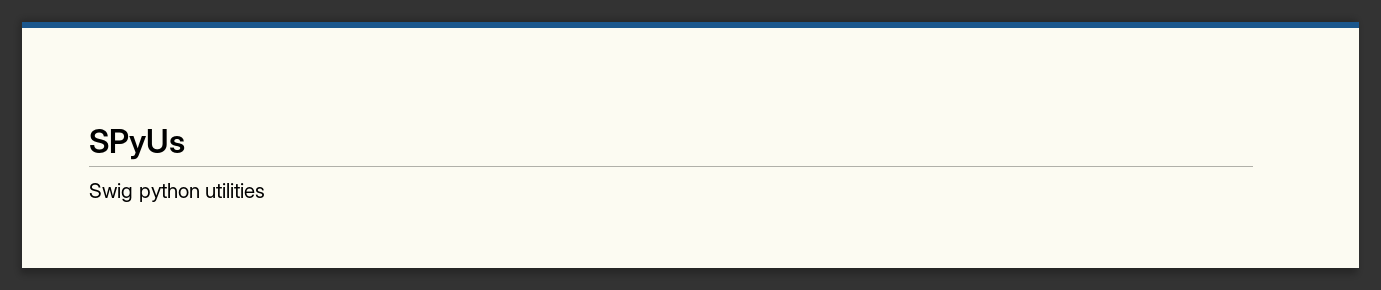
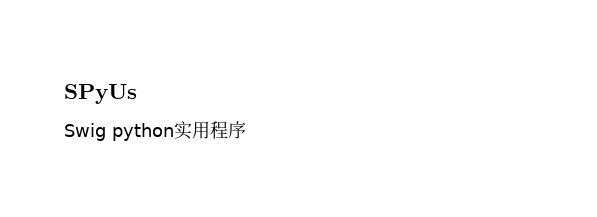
- Swig python utilities
+ Swig python实用程序

